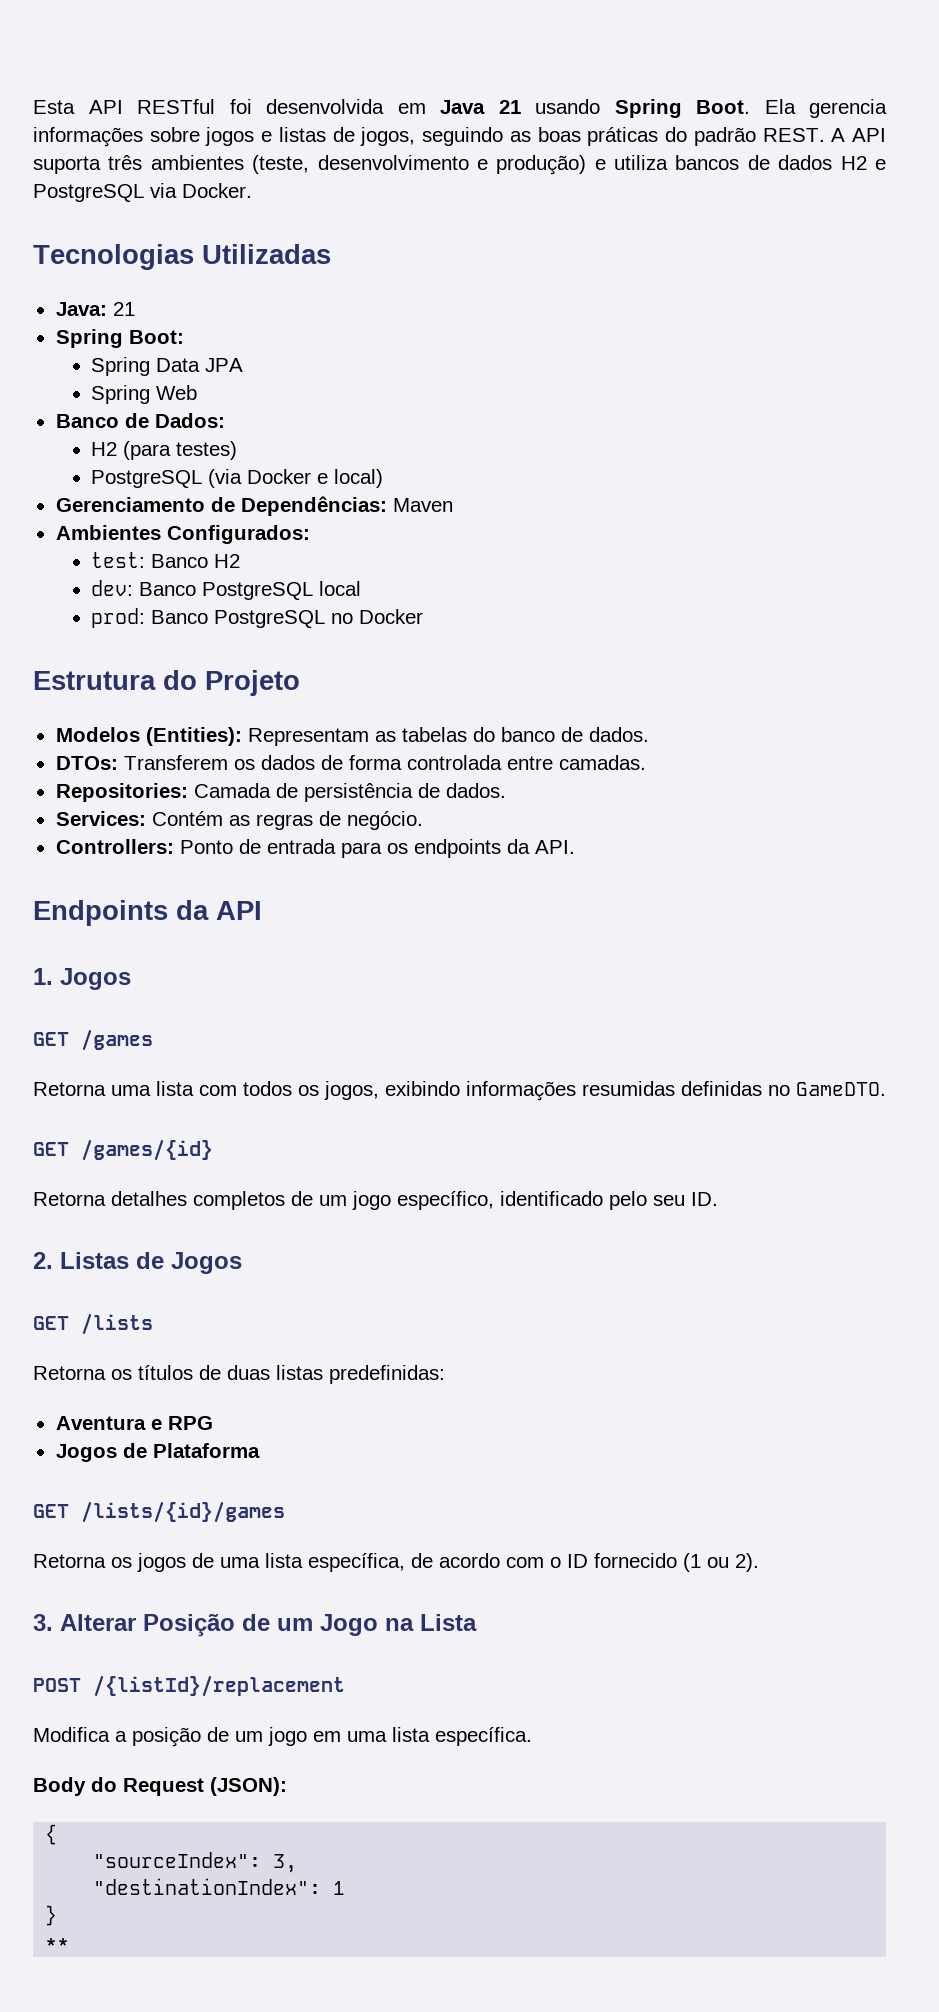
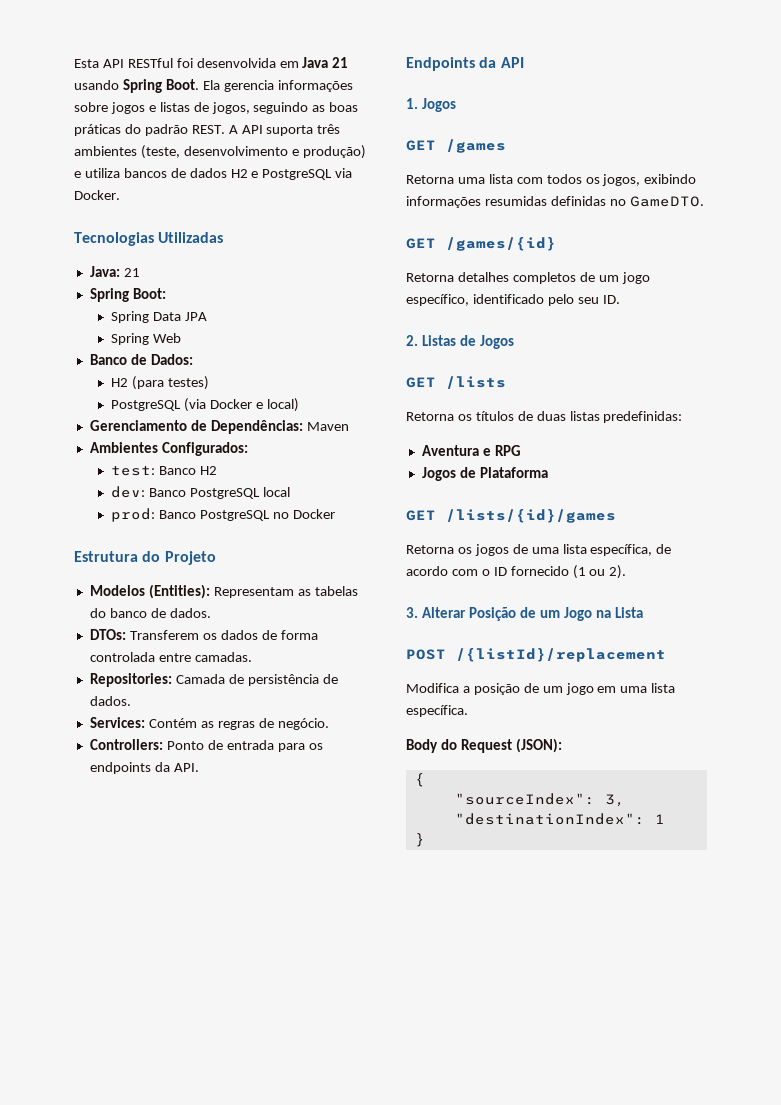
- **

